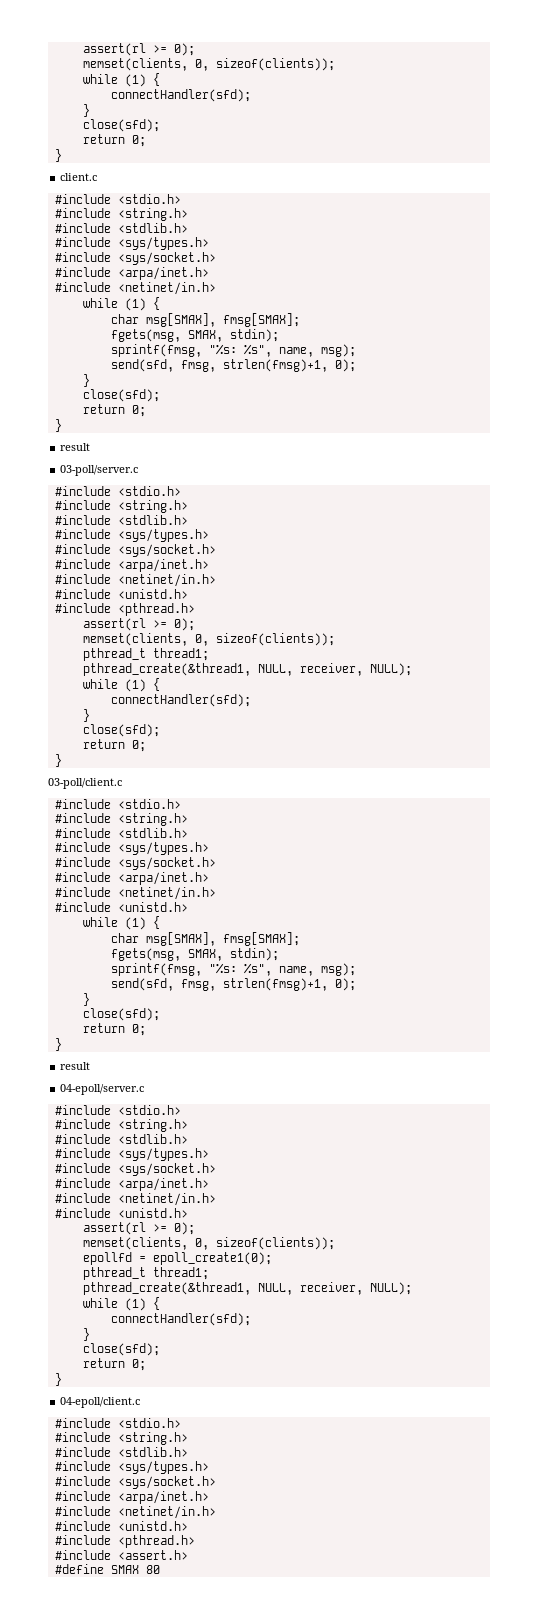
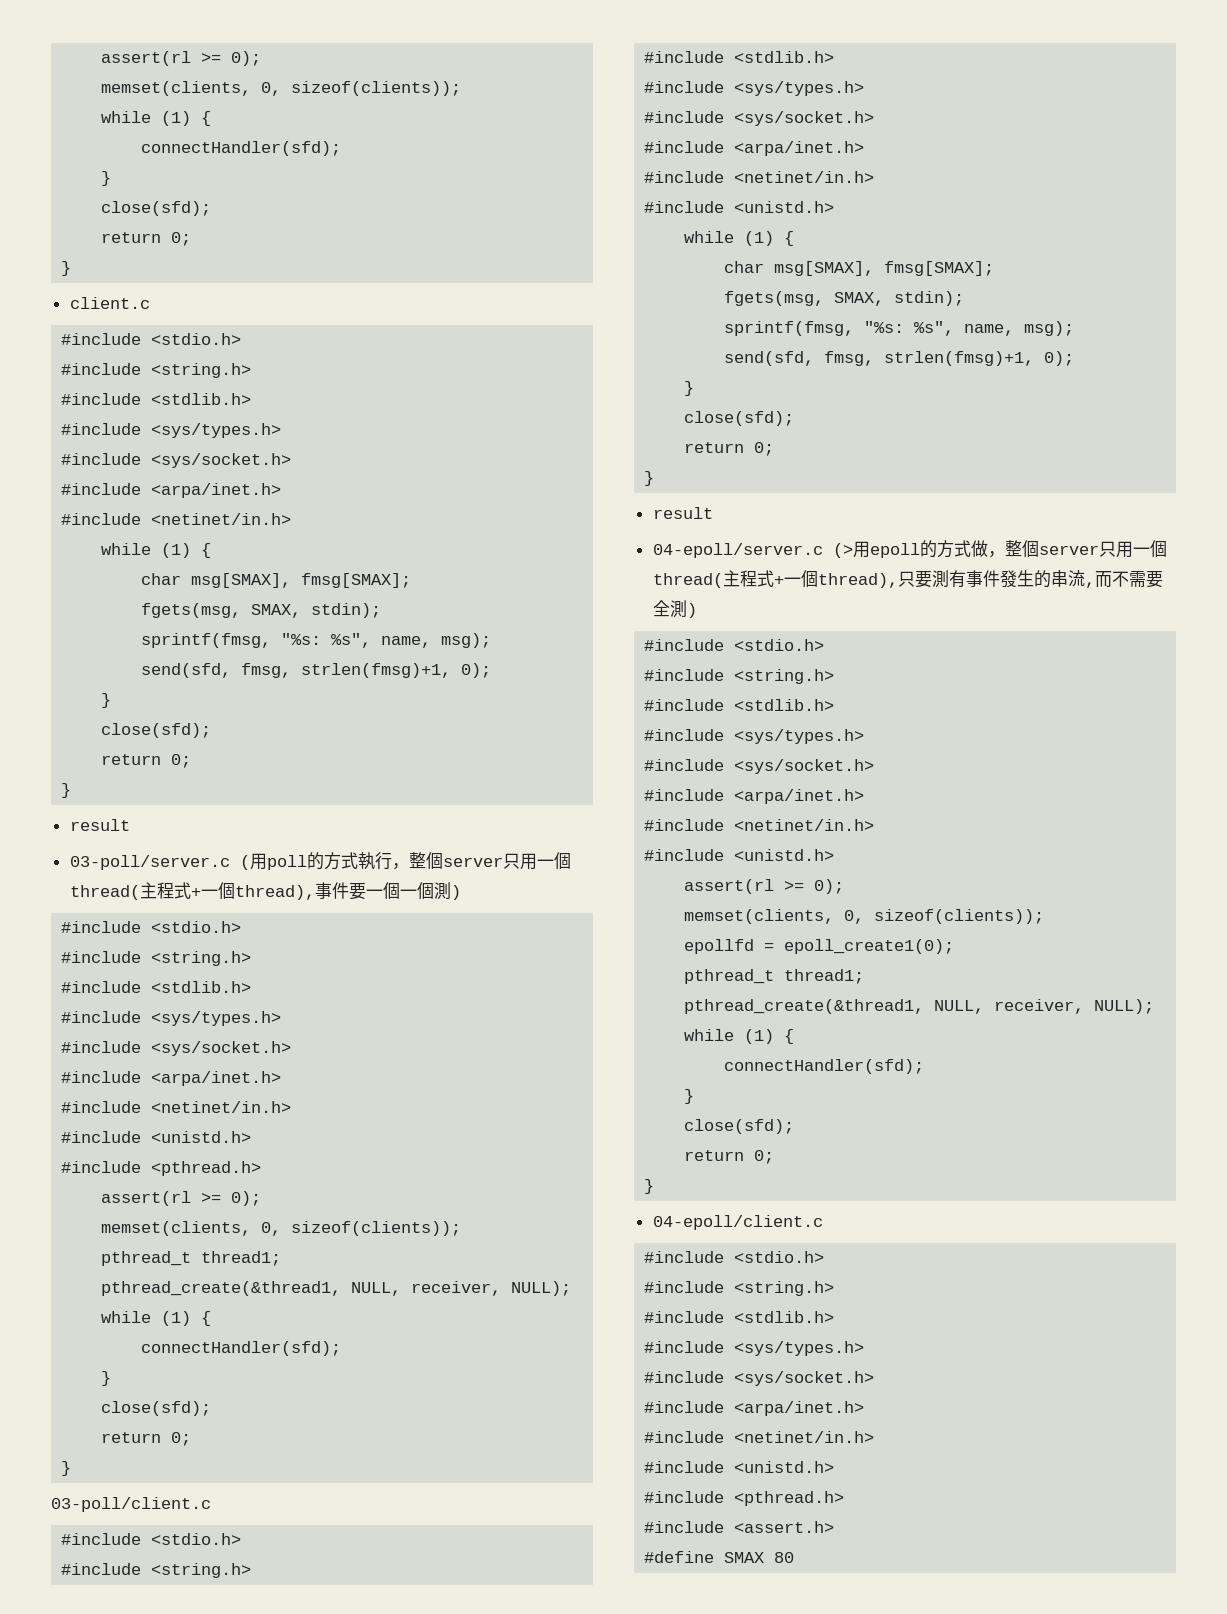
- 03-poll/server.c
+ 03-poll/server.c (用poll的方式執行，整個server只用一個thread(主程式+一個thread),事件要一個一個測)
- 04-epoll/server.c
+ 04-epoll/server.c (>用epoll的方式做，整個server只用一個thread(主程式+一個thread),只要測有事件發生的串流,而不需要全測)

